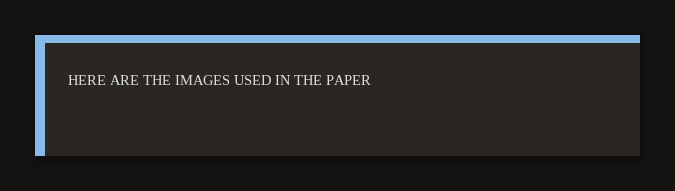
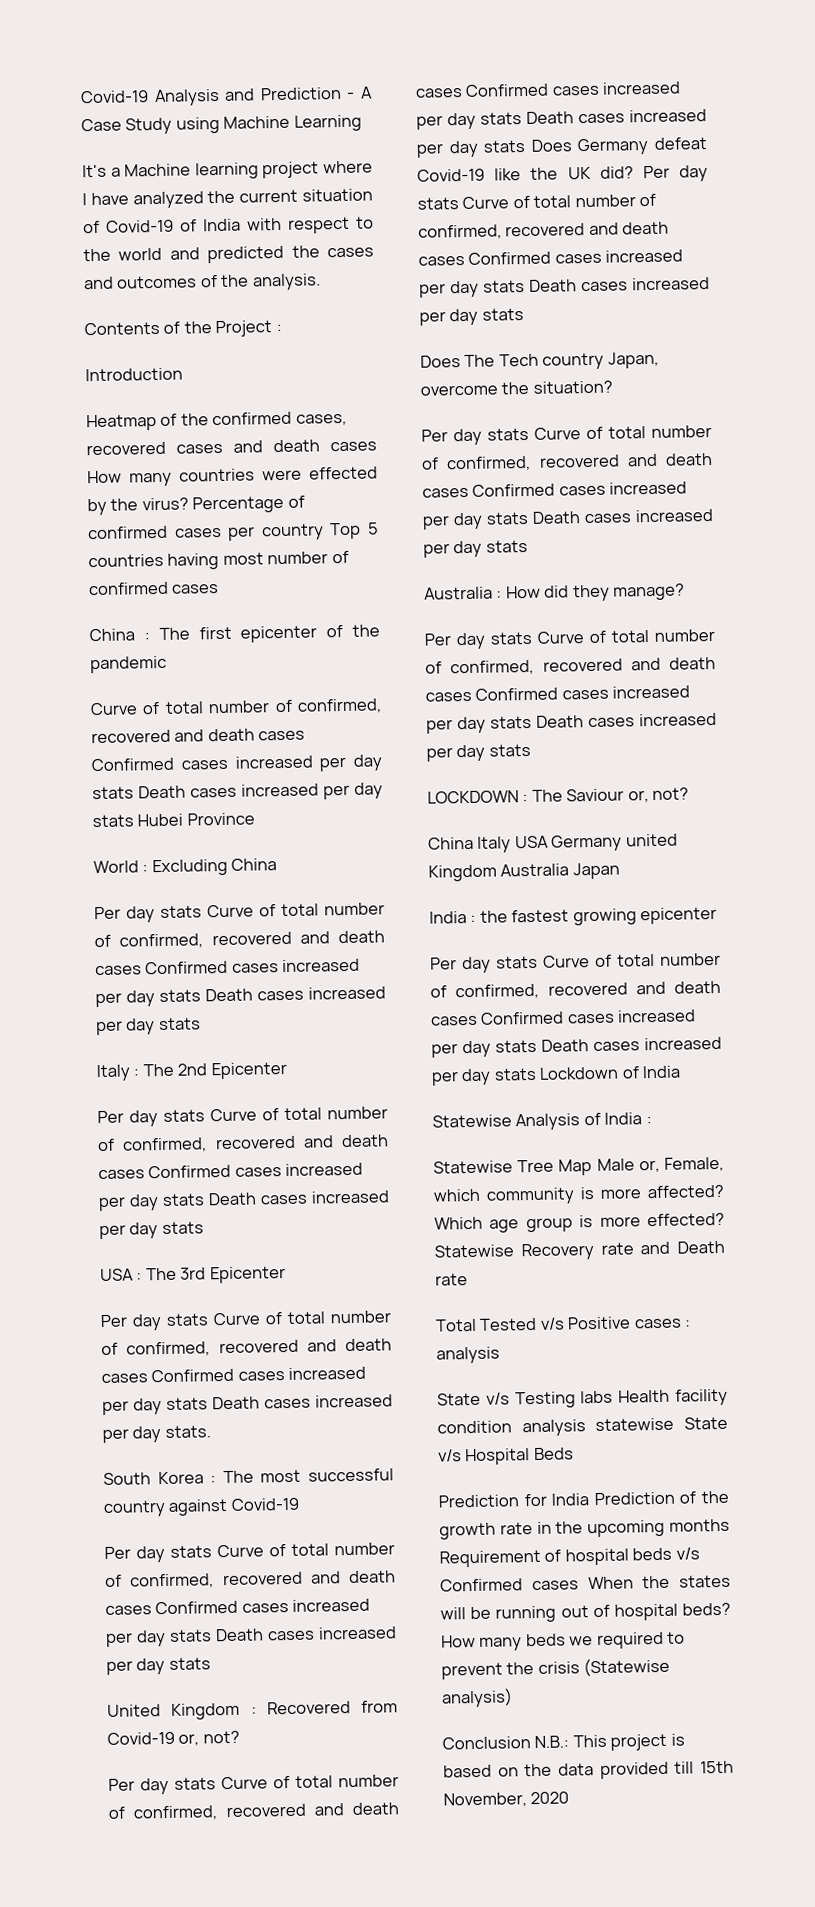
- HERE ARE THE IMAGES USED IN THE PAPER
+ Covid-19 Analysis and Prediction - A Case Study using Machine Learning
+ It's a Machine learning project where I have analyzed the current situation of Covid-19 of India with respect to the world and predicted the cases and outcomes of the analysis.
+ Contents of the Project :
+ Introduction
+ Heatmap of the confirmed cases, recovered cases and death cases How many countries were effected by the virus? Percentage of confirmed cases per country Top 5 countries having most number of confirmed cases
+ China : The first epicenter of the pandemic
+ Curve of total number of confirmed, recovered and death cases Confirmed cases increased per day stats Death cases increased per day stats Hubei Province
+ World : Excluding China
+ Per day stats Curve of total number of confirmed, recovered and death cases Confirmed cases increased per day stats Death cases increased per day stats
+ Italy : The 2nd Epicenter
+ Per day stats Curve of total number of confirmed, recovered and death cases Confirmed cases increased per day stats Death cases increased per day stats
+ USA : The 3rd Epicenter
+ Per day stats Curve of total number of confirmed, recovered and death cases Confirmed cases increased per day stats Death cases increased per day stats.
+ South Korea : The most successful country against Covid-19
+ Per day stats Curve of total number of confirmed, recovered and death cases Confirmed cases increased per day stats Death cases increased per day stats
+ United Kingdom : Recovered from Covid-19 or, not?
+ Per day stats Curve of total number of confirmed, recovered and death cases Confirmed cases increased per day stats Death cases increased per day stats Does Germany defeat Covid-19 like the UK did? Per day stats Curve of total number of confirmed, recovered and death cases Confirmed cases increased per day stats Death cases increased per day stats
+ Does The Tech country Japan, overcome the situation?
+ Per day stats Curve of total number of confirmed, recovered and death cases Confirmed cases increased per day stats Death cases increased per day stats
+ Australia : How did they manage?
+ Per day stats Curve of total number of confirmed, recovered and death cases Confirmed cases increased per day stats Death cases increased per day stats
+ LOCKDOWN : The Saviour or, not?
+ China Italy USA Germany united Kingdom Australia Japan
+ India : the fastest growing epicenter
+ Per day stats Curve of total number of confirmed, recovered and death cases Confirmed cases increased per day stats Death cases increased per day stats Lockdown of India
+ Statewise Analysis of India :
+ Statewise Tree Map Male or, Female, which community is more affected? Which age group is more effected? Statewise Recovery rate and Death rate
+ Total Tested v/s Positive cases : analysis
+ State v/s Testing labs Health facility condition analysis statewise State v/s Hospital Beds
+ Prediction for India Prediction of the growth rate in the upcoming months Requirement of hospital beds v/s Confirmed cases When the states will be running out of hospital beds? How many beds we required to prevent the crisis (Statewise analysis)
+ Conclusion N.B.: This project is based on the data provided till 15th November, 2020

